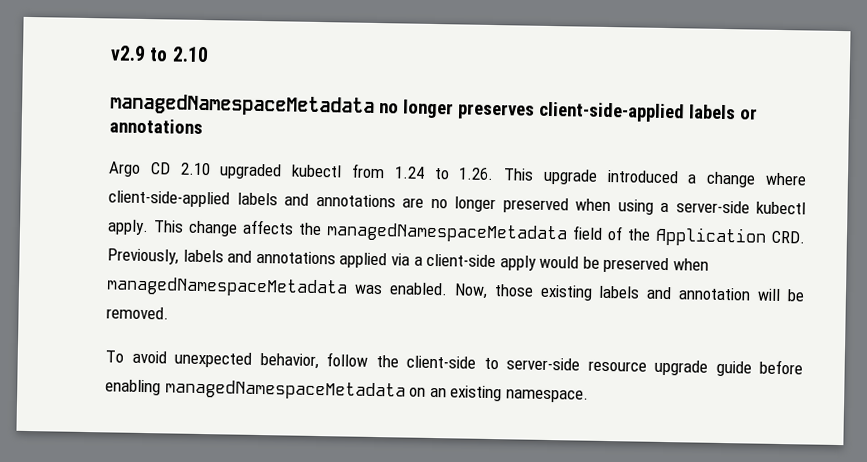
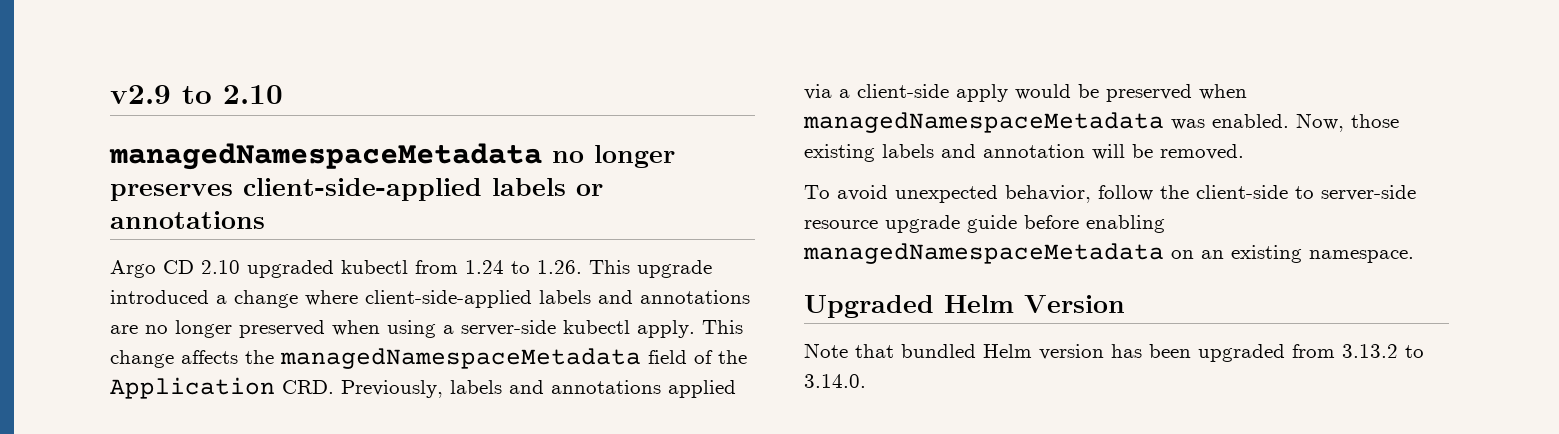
+ Upgraded Helm Version
+ Note that bundled Helm version has been upgraded from 3.13.2 to 3.14.0.

